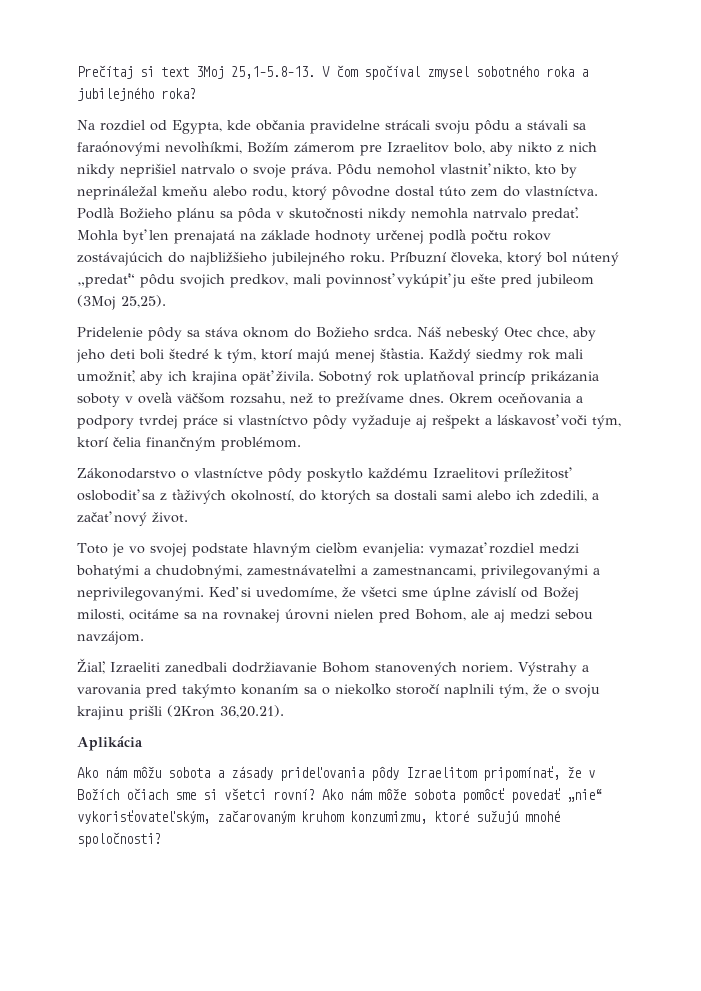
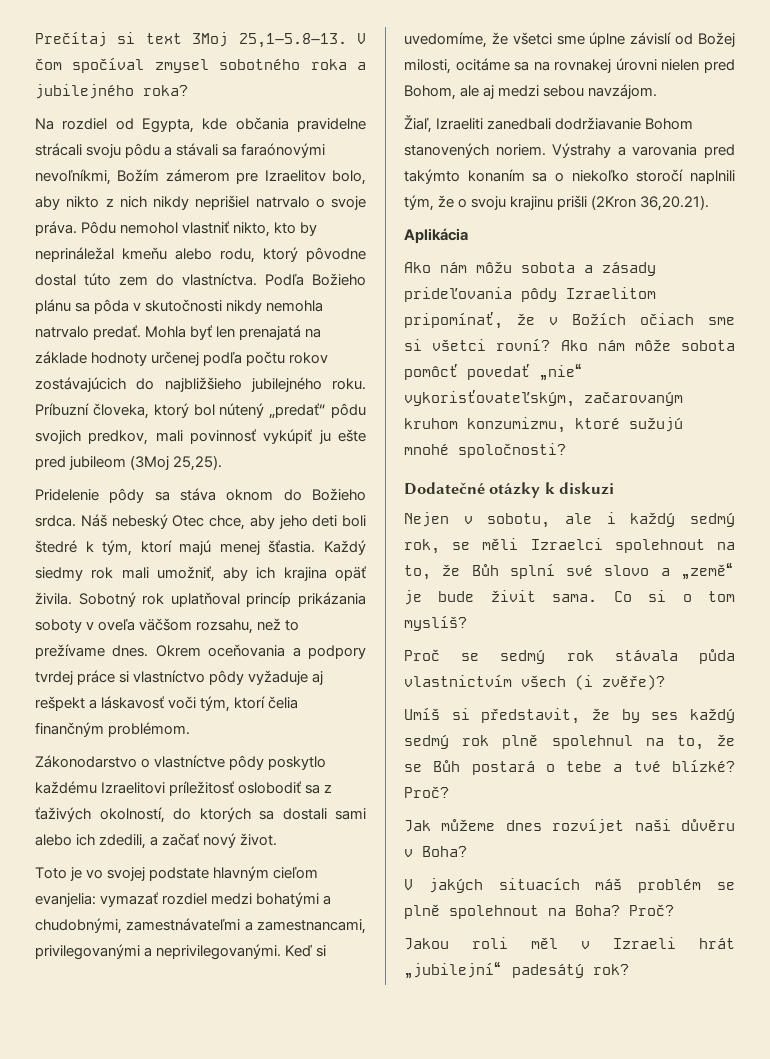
+ Dodatečné otázky k diskuzi
+ Nejen v sobotu, ale i každý sedmý rok, se měli Izraelci spolehnout na to, že Bůh splní své slovo a „země“ je bude živit sama. Co si o tom myslíš?
+ Proč se sedmý rok stávala půda vlastnictvím všech (i zvěře)?
+ Umíš si představit, že by ses každý sedmý rok plně spolehnul na to, že se Bůh postará o tebe a tvé blízké? Proč?
+ Jak můžeme dnes rozvíjet naši důvěru v Boha?
+ V jakých situacích máš problém se plně spolehnout na Boha? Proč?
+ Jakou roli měl v Izraeli hrát „jubilejní“ padesátý rok?

